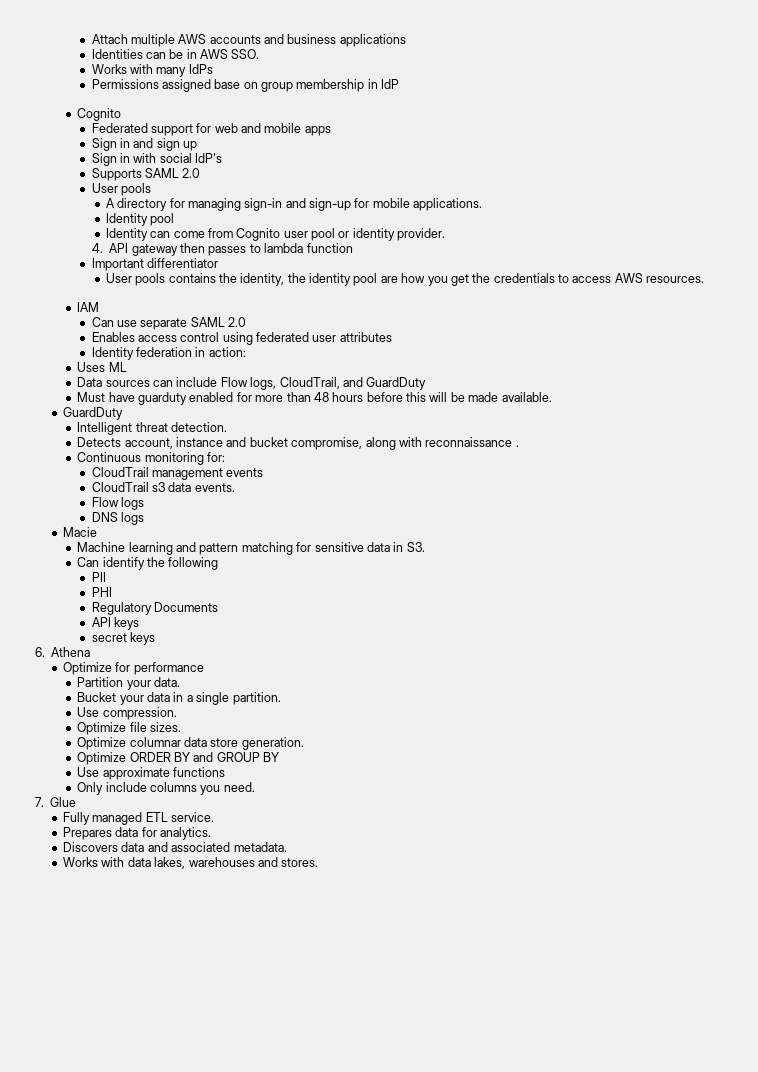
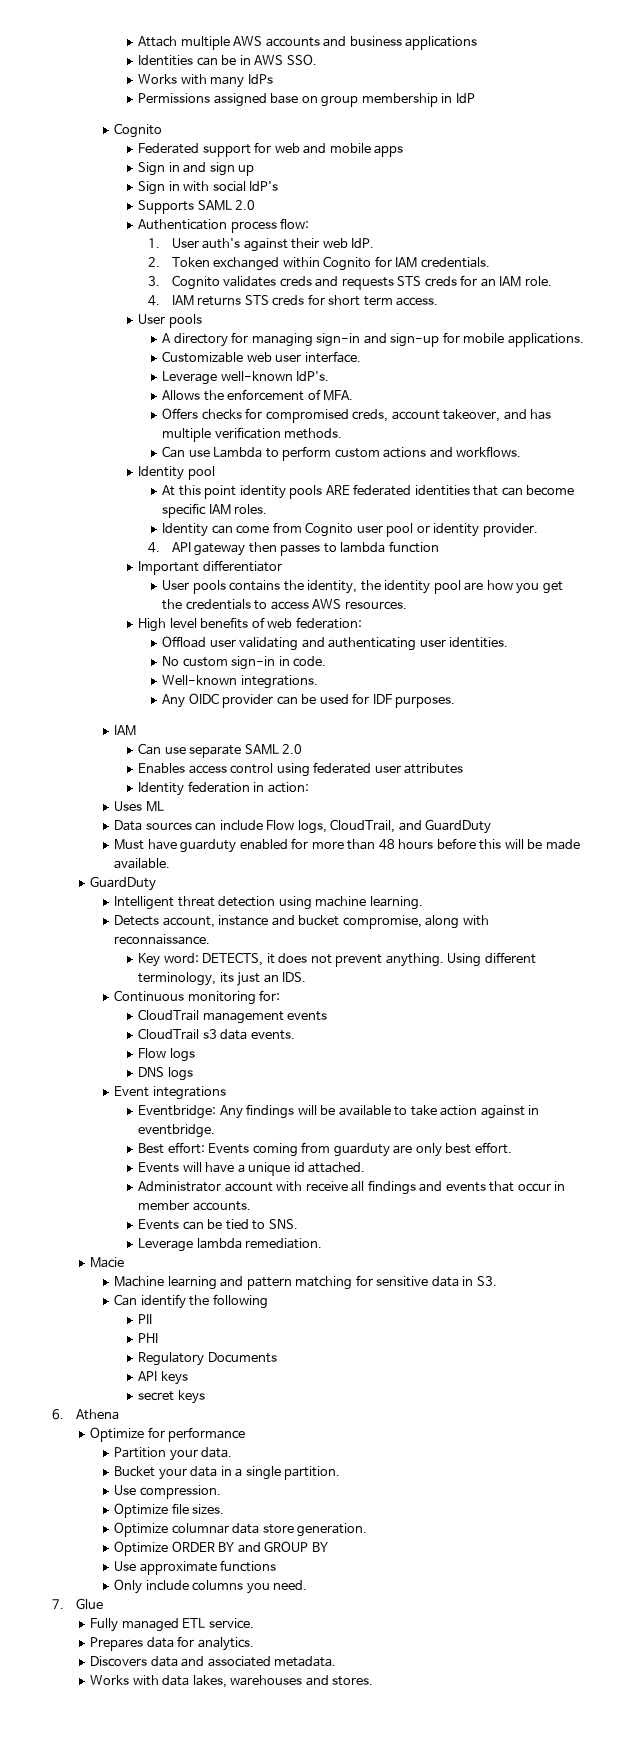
+ Authentication process flow:
+ 1. User auth's against their web IdP.
+ 2. Token exchanged within Cognito for IAM credentials.
+ 3. Cognito validates creds and requests STS creds for an IAM role.
+ 4. IAM returns STS creds for short term access.
+ Customizable web user interface.
+ Leverage well-known IdP's.
+ Allows the enforcement of MFA.
+ Offers checks for compromised creds, account takeover, and has multiple verification methods.
+ Can use Lambda to perform custom actions and workflows.
  Identity pool
+ At this point identity pools ARE federated identities that can become specific IAM roles.
+ High level benefits of web federation:
+ Offload user validating and authenticating user identities.
+ No custom sign-in in code.
+ Well-known integrations.
+ Any OIDC provider can be used for IDF purposes.
- Intelligent threat detection.
+ Intelligent threat detection using machine learning.
- Detects account, instance and bucket compromise, along with reconnaissance .
+ Detects account, instance and bucket compromise, along with reconnaissance.
+ Key word: DETECTS, it does not prevent anything. Using different terminology, its just an IDS.
+ Event integrations
+ Eventbridge: Any findings will be available to take action against in eventbridge.
+ Best effort: Events coming from guarduty are only best effort.
+ Events will have a unique id attached.
+ Administrator account with receive all findings and events that occur in member accounts.
+ Events can be tied to SNS.
+ Leverage lambda remediation.

